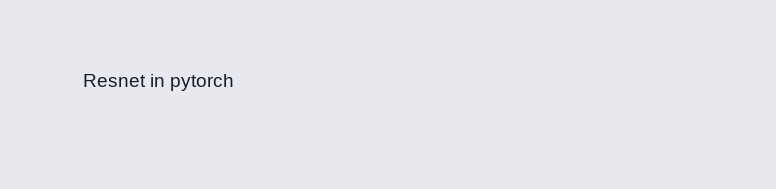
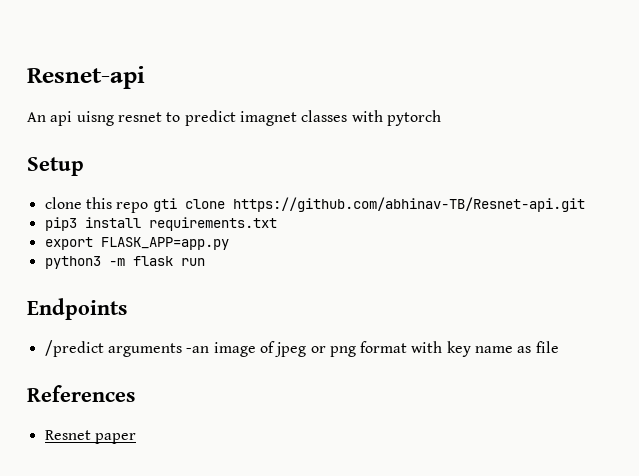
- Resnet in pytorch
+ Resnet-api
+ An api uisng resnet to predict imagnet classes with pytorch
+ Setup
+ clone this repo gti clone https://github.com/abhinav-TB/Resnet-api.git
+ pip3 install requirements.txt
+ export FLASK_APP=app.py
+ python3 -m flask run
+ Endpoints
+ /predict arguments -an image of jpeg or png format with key name as file
+ References
+ Resnet paper

